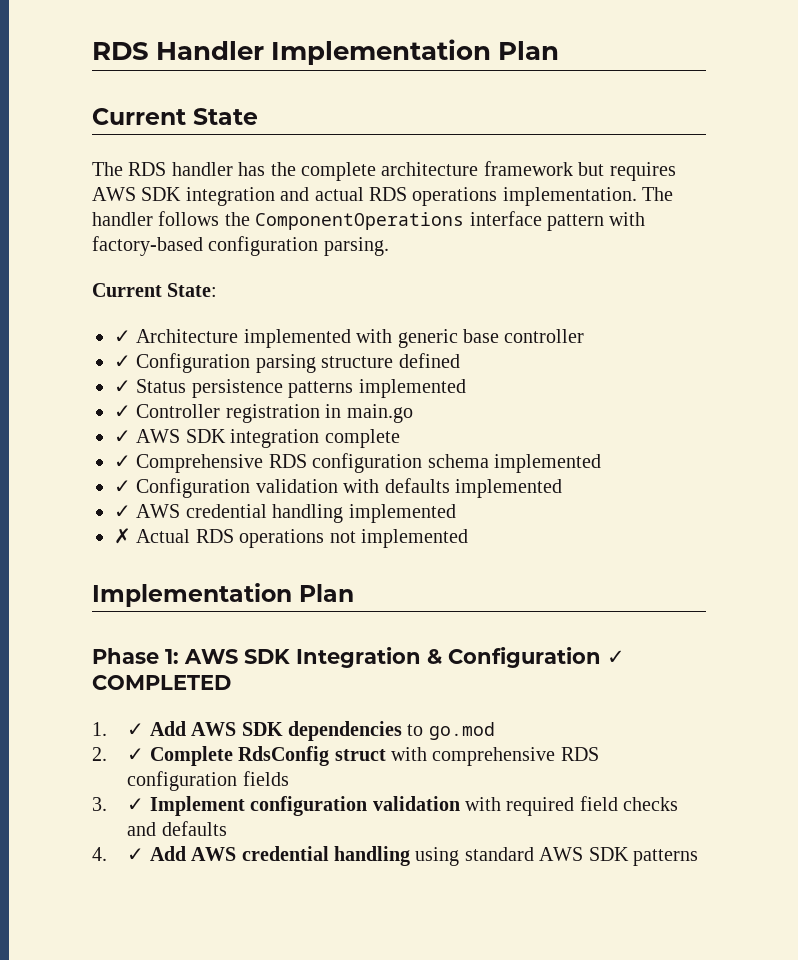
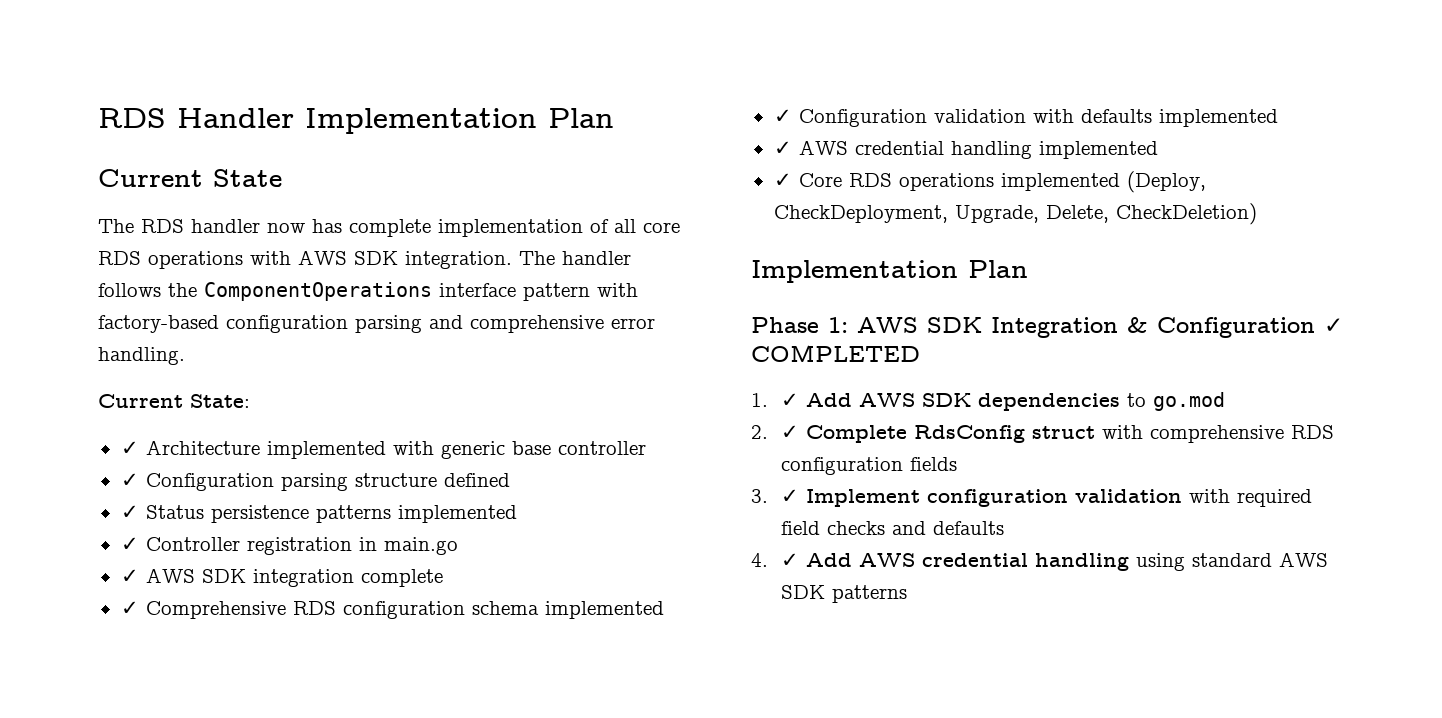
- The RDS handler has the complete architecture framework but requires AWS SDK integration and actual RDS operations implementation.
+ The RDS handler now has complete implementation of all core RDS operations with AWS SDK integration.
- The handler follows the ComponentOperations interface pattern with factory-based configuration parsing.
+ The handler follows the ComponentOperations interface pattern with factory-based configuration parsing and comprehensive error handling.
- ✗ Actual RDS operations not implemented
+ ✓ Core RDS operations implemented (Deploy, CheckDeployment, Upgrade, Delete, CheckDeletion)

